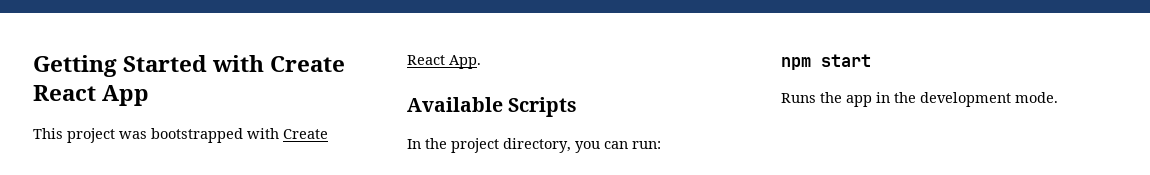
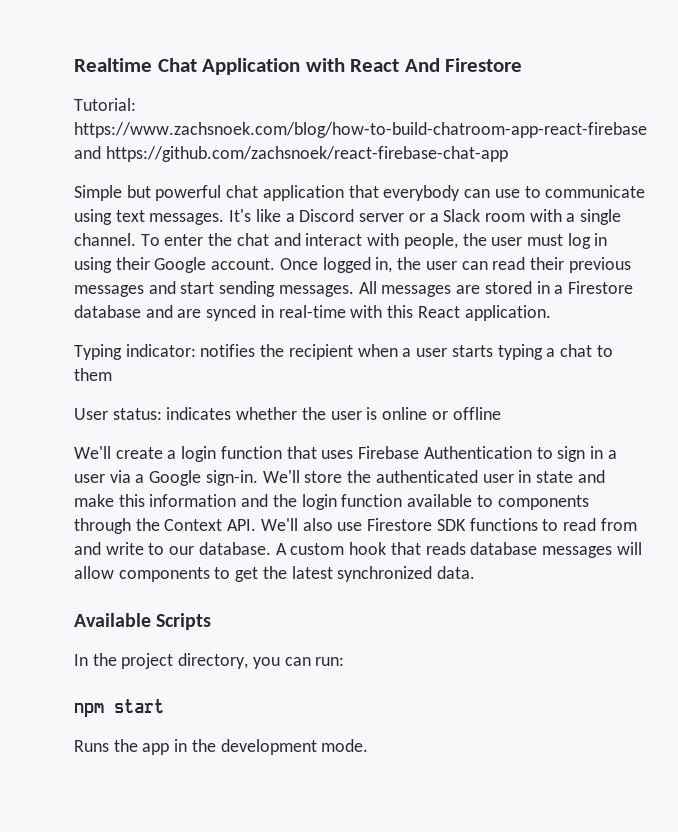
- Getting Started with Create React App
- This project was bootstrapped with Create React App.
+ Realtime Chat Application with React And Firestore
+ Tutorial: https://www.zachsnoek.com/blog/how-to-build-chatroom-app-react-firebase and https://github.com/zachsnoek/react-firebase-chat-app
+ Simple but powerful chat application that everybody can use to communicate using text messages. It's like a Discord server or a Slack room with a single channel. To enter the chat and interact with people, the user must log in using their Google account. Once logged in, the user can read their previous messages and start sending messages. All messages are stored in a Firestore database and are synced in real-time with this React application.
+ Typing indicator: notifies the recipient when a user starts typing a chat to them
+ User status: indicates whether the user is online or offline
+ We'll create a login function that uses Firebase Authentication to sign in a user via a Google sign-in. We'll store the authenticated user in state and make this information and the login function available to components through the Context API. We'll also use Firestore SDK functions to read from and write to our database. A custom hook that reads database messages will allow components to get the latest synchronized data.

